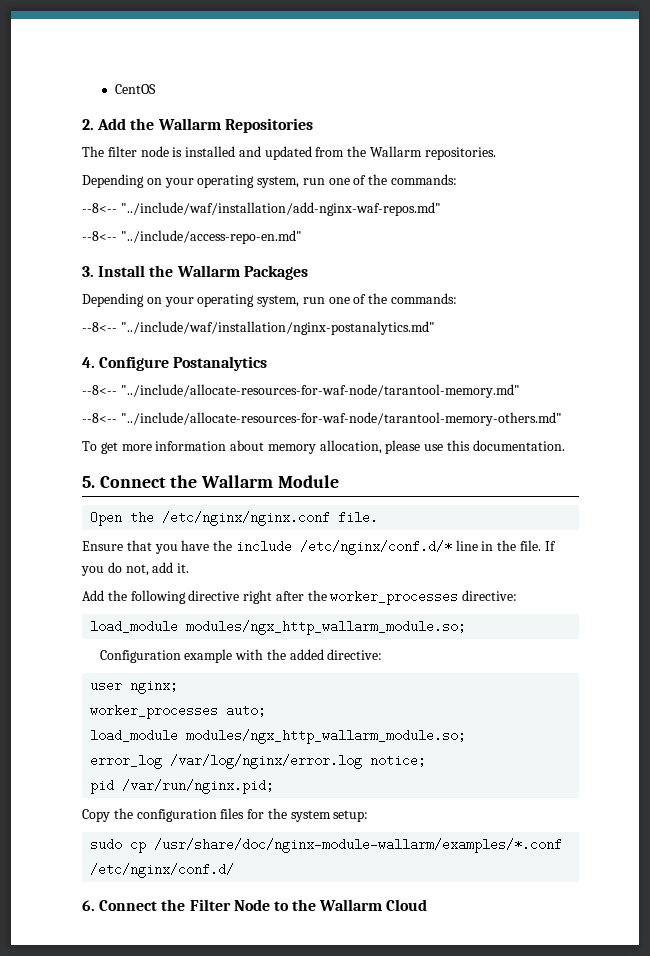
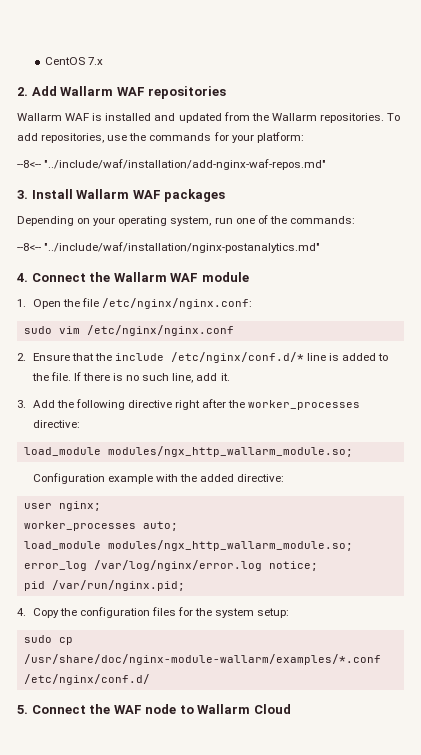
- CentOS
+ CentOS 7.x
- 2. Add the Wallarm Repositories
- The filter node is installed and updated from the Wallarm repositories.
- Depending on your operating system, run one of the commands:
+ 2. Add Wallarm WAF repositories
+ Wallarm WAF is installed and updated from the Wallarm repositories. To add repositories, use the commands for your platform:
- --8<-- "../include/access-repo-en.md"
- 3. Install the Wallarm Packages
+ 3. Install Wallarm WAF packages
- 4. Configure Postanalytics
- --8<-- "../include/allocate-resources-for-waf-node/tarantool-memory.md"
- --8<-- "../include/allocate-resources-for-waf-node/tarantool-memory-others.md"
- To get more information about memory allocation, please use this documentation.
- 5. Connect the Wallarm Module
- Open the /etc/nginx/nginx.conf file.
- Ensure that you have the include /etc/nginx/conf.d/* line in the file. If you do not, add it.
+ 4. Connect the Wallarm WAF module
+ 1. Open the file /etc/nginx/nginx.conf:
+ sudo vim /etc/nginx/nginx.conf
+ 2. Ensure that the include /etc/nginx/conf.d/* line is added to the file. If there is no such line, add it.
- Add the following directive right after the worker_processes directive:
+ 3. Add the following directive right after the worker_processes directive:
- Copy the configuration files for the system setup:
+ 4. Copy the configuration files for the system setup:
- 6. Connect the Filter Node to the Wallarm Cloud
+ 5. Connect the WAF node to Wallarm Cloud

